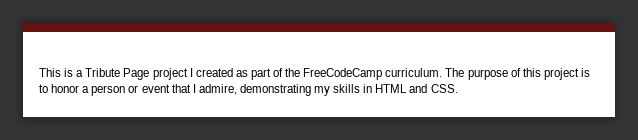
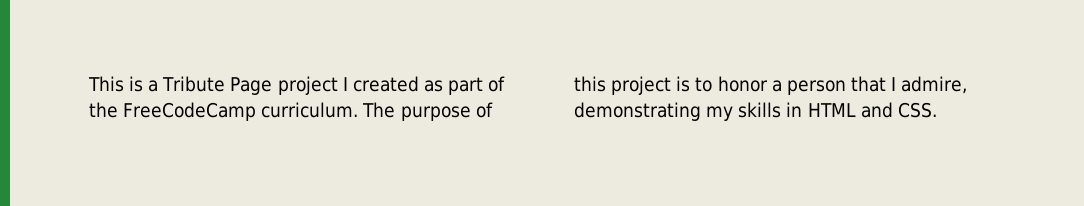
- The purpose of this project is to honor a person or event that I admire, demonstrating my skills in HTML and CSS.
+ The purpose of this project is to honor a person that I admire, demonstrating my skills in HTML and CSS.

